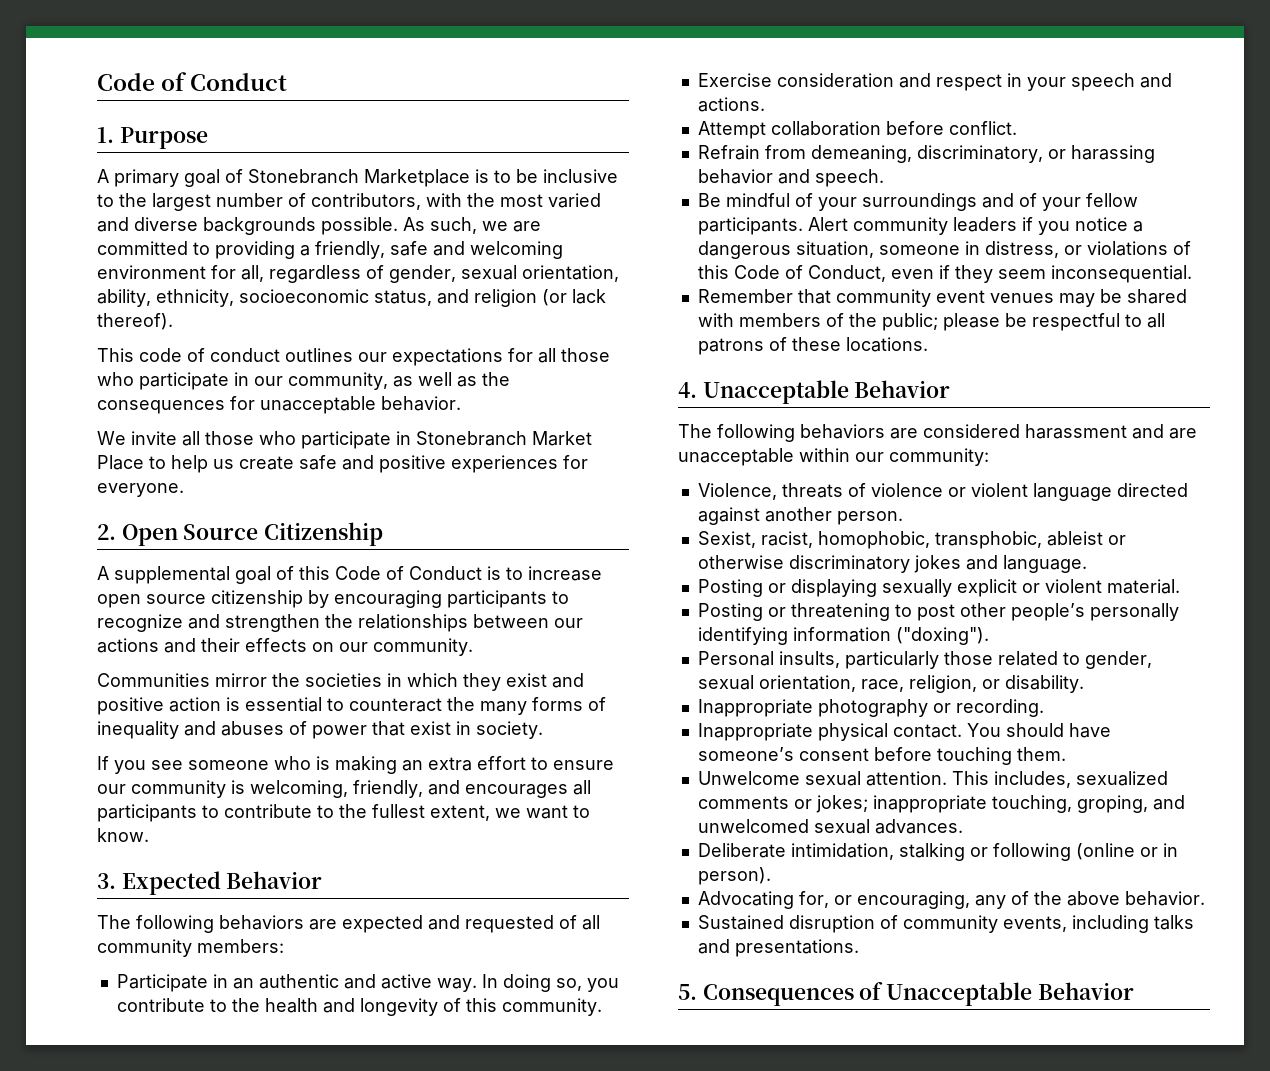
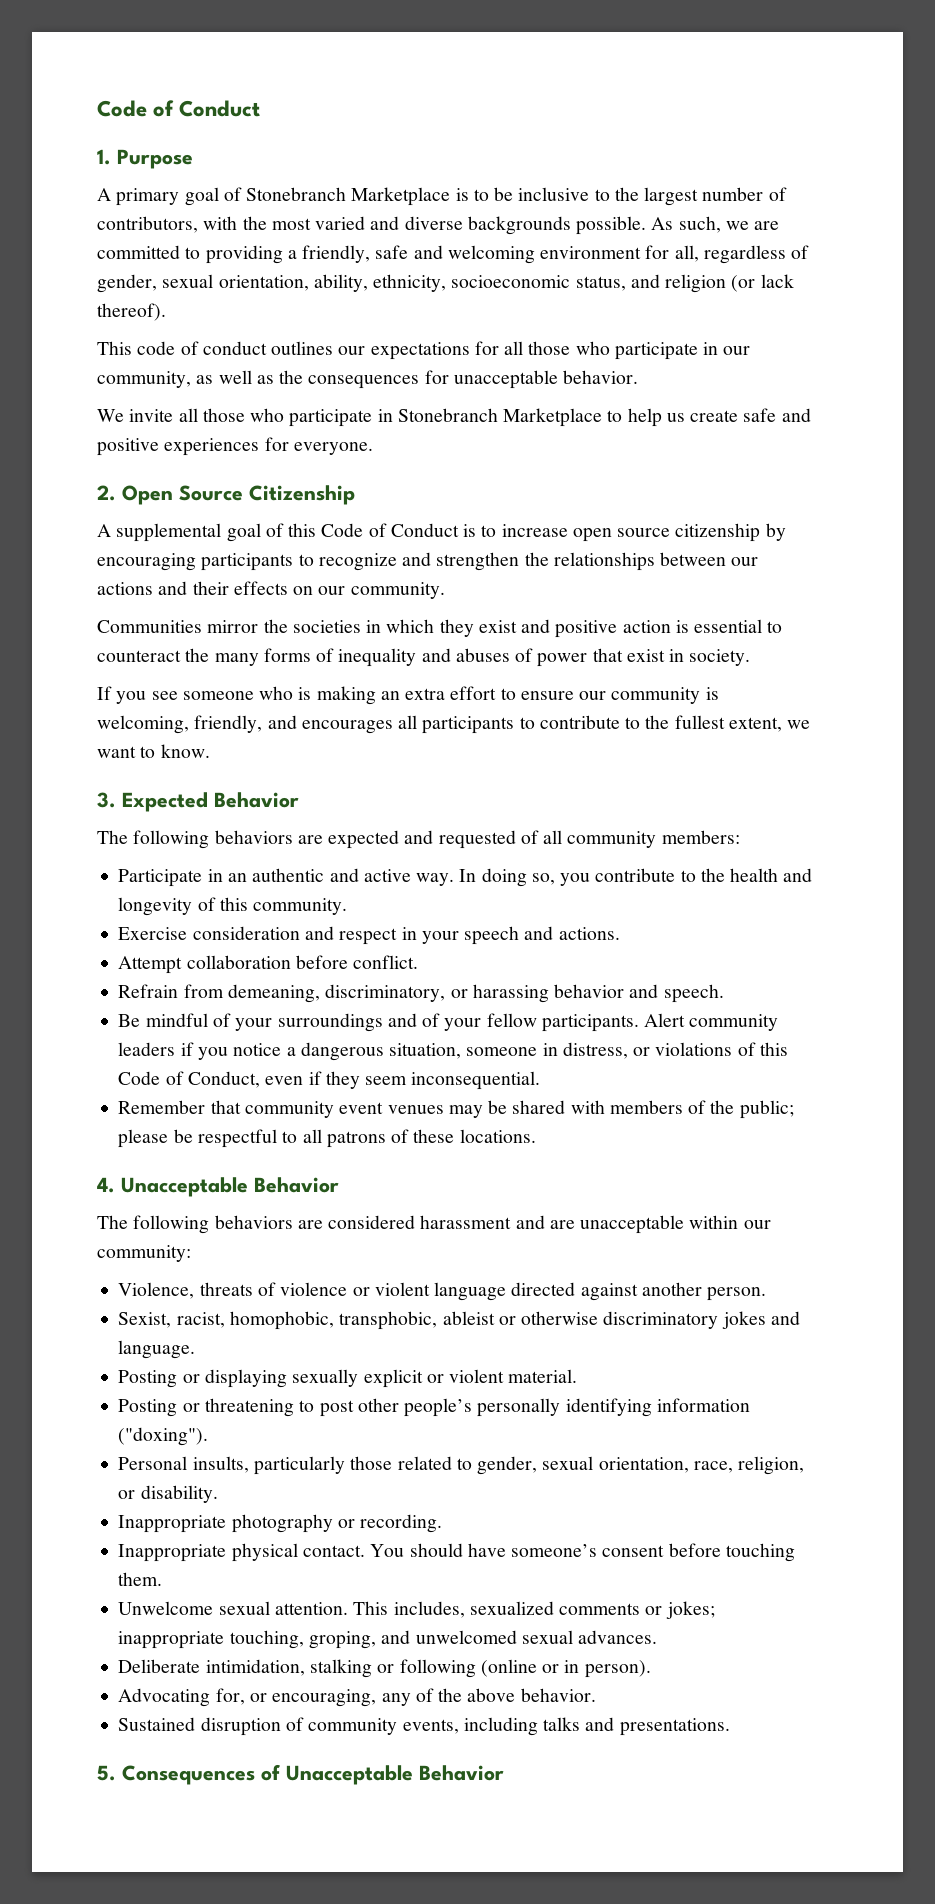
- We invite all those who participate in Stonebranch Market Place to help us create safe and positive experiences for everyone.
+ We invite all those who participate in Stonebranch Marketplace to help us create safe and positive experiences for everyone.

